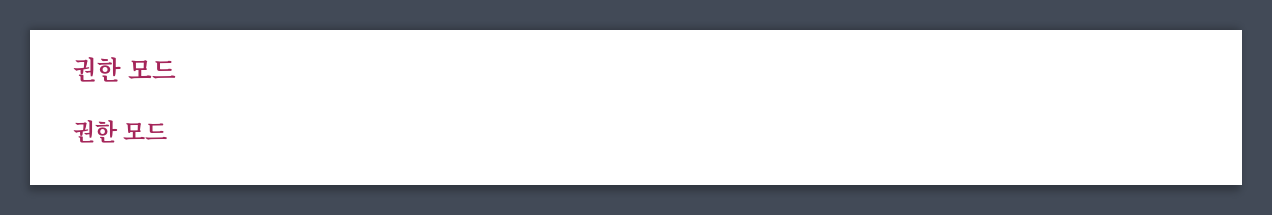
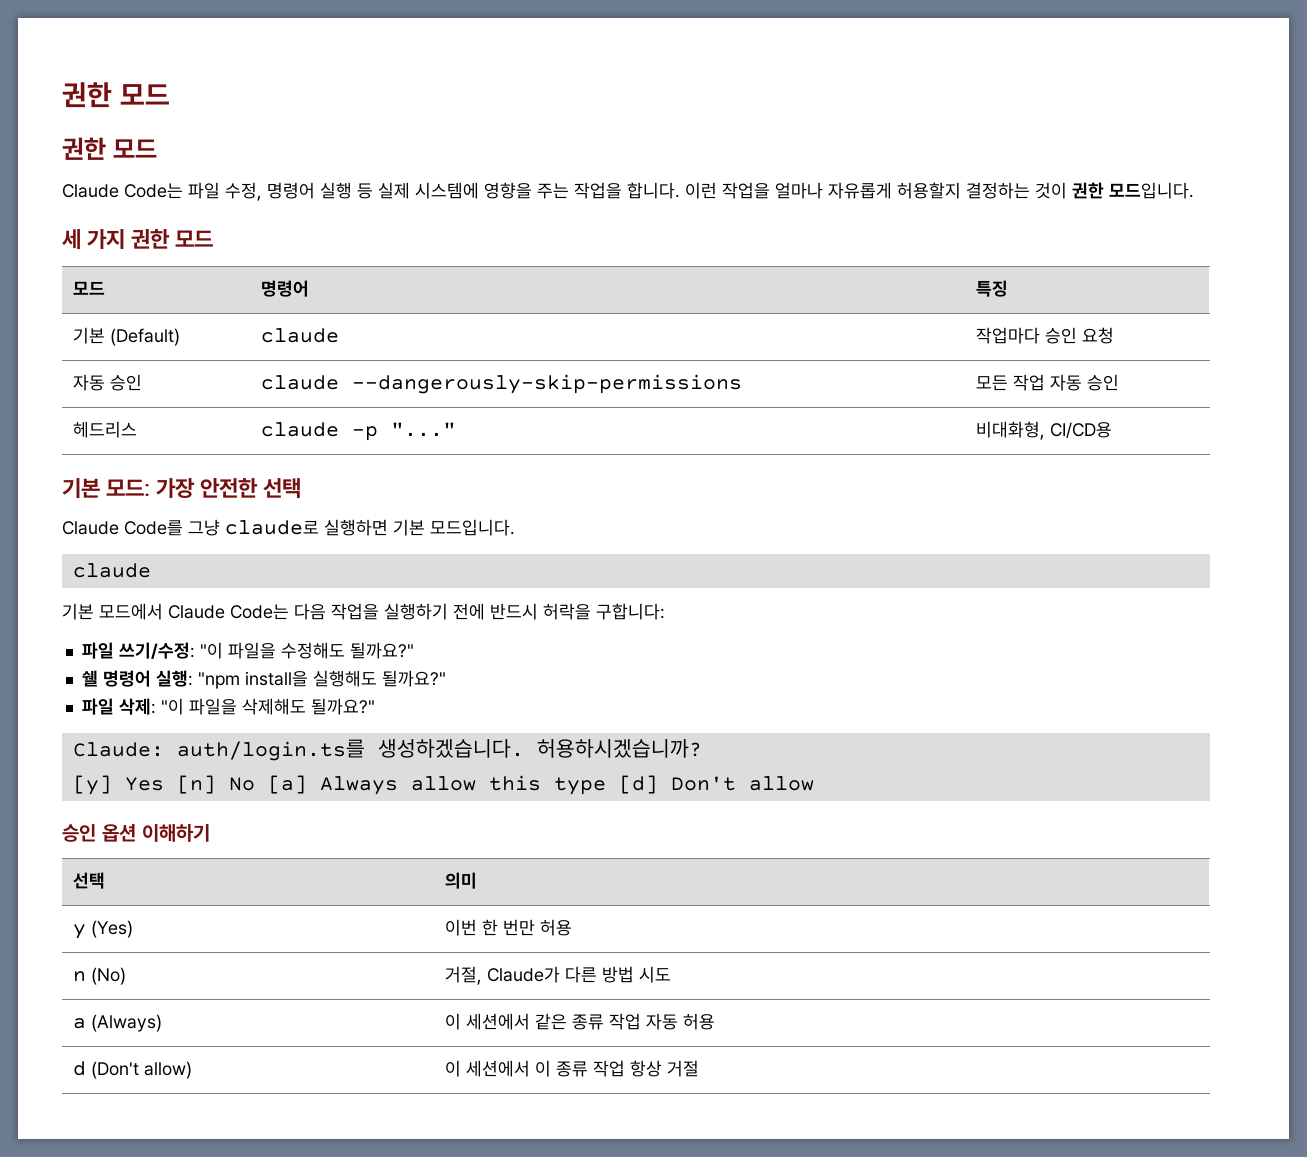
+ Claude Code는 파일 수정, 명령어 실행 등 실제 시스템에 영향을 주는 작업을 합니다. 이런 작업을 얼마나 자유롭게 허용할지 결정하는 것이 권한 모드입니다.
+ 세 가지 권한 모드
+ 모드 | 명령어 | 특징
+ 기본 (Default) | claude | 작업마다 승인 요청
+ 자동 승인 | claude --dangerously-skip-permissions | 모든 작업 자동 승인
+ 헤드리스 | claude -p "..." | 비대화형, CI/CD용
+ 기본 모드: 가장 안전한 선택
+ Claude Code를 그냥 claude로 실행하면 기본 모드입니다.
+ claude
+ 기본 모드에서 Claude Code는 다음 작업을 실행하기 전에 반드시 허락을 구합니다:
+ 파일 쓰기/수정: "이 파일을 수정해도 될까요?"
+ 쉘 명령어 실행: "npm install을 실행해도 될까요?"
+ 파일 삭제: "이 파일을 삭제해도 될까요?"
+ Claude: auth/login.ts를 생성하겠습니다. 허용하시겠습니까?
+ [y] Yes [n] No [a] Always allow this type [d] Don't allow
+ 승인 옵션 이해하기
+ 선택 | 의미
+ y (Yes) | 이번 한 번만 허용
+ n (No) | 거절, Claude가 다른 방법 시도
+ a (Always) | 이 세션에서 같은 종류 작업 자동 허용
+ d (Don't allow) | 이 세션에서 이 종류 작업 항상 거절

